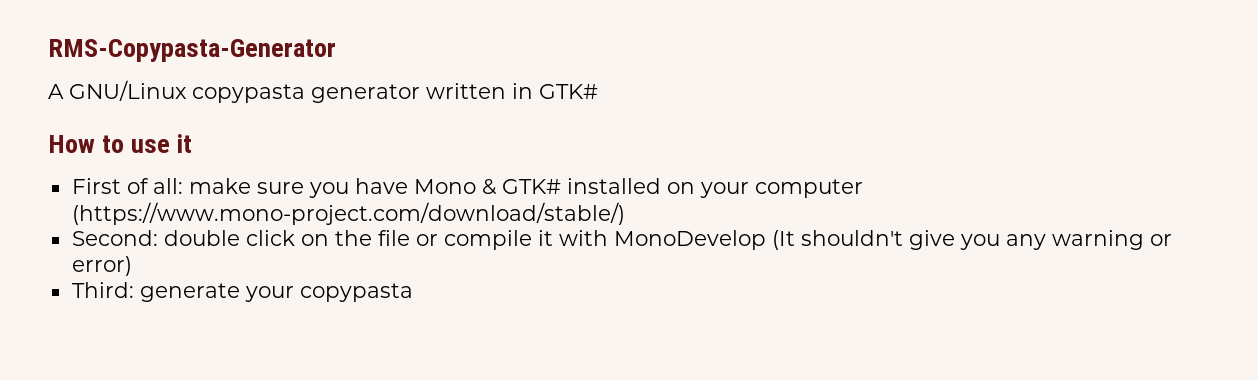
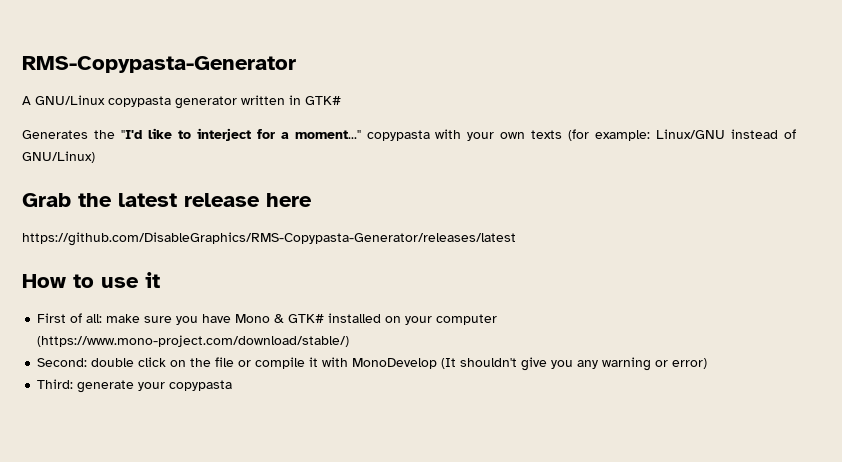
+ Generates the "I'd like to interject for a moment..." copypasta with your own texts (for example: Linux/GNU instead of GNU/Linux)
+ Grab the latest release here
+ https://github.com/DisableGraphics/RMS-Copypasta-Generator/releases/latest

